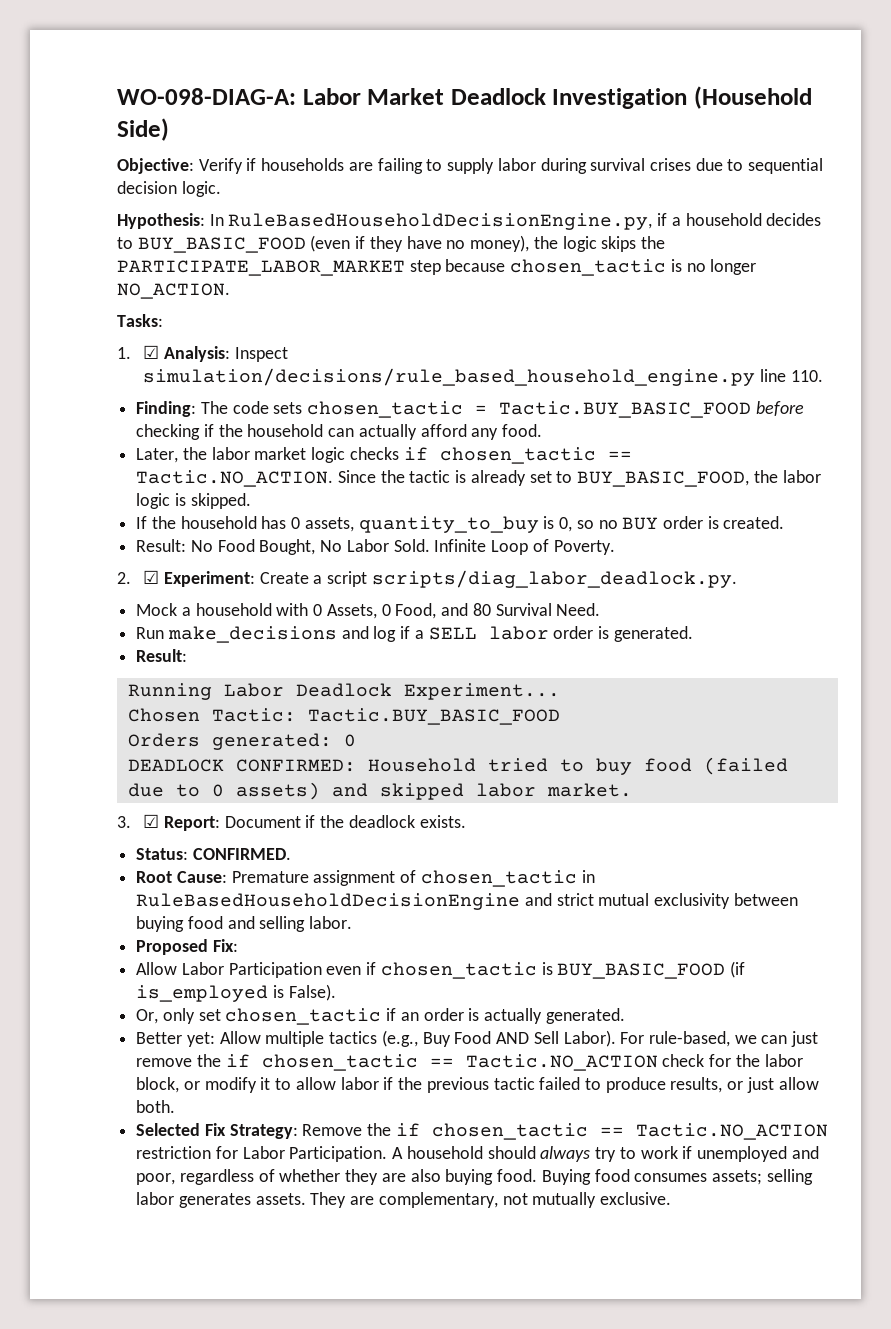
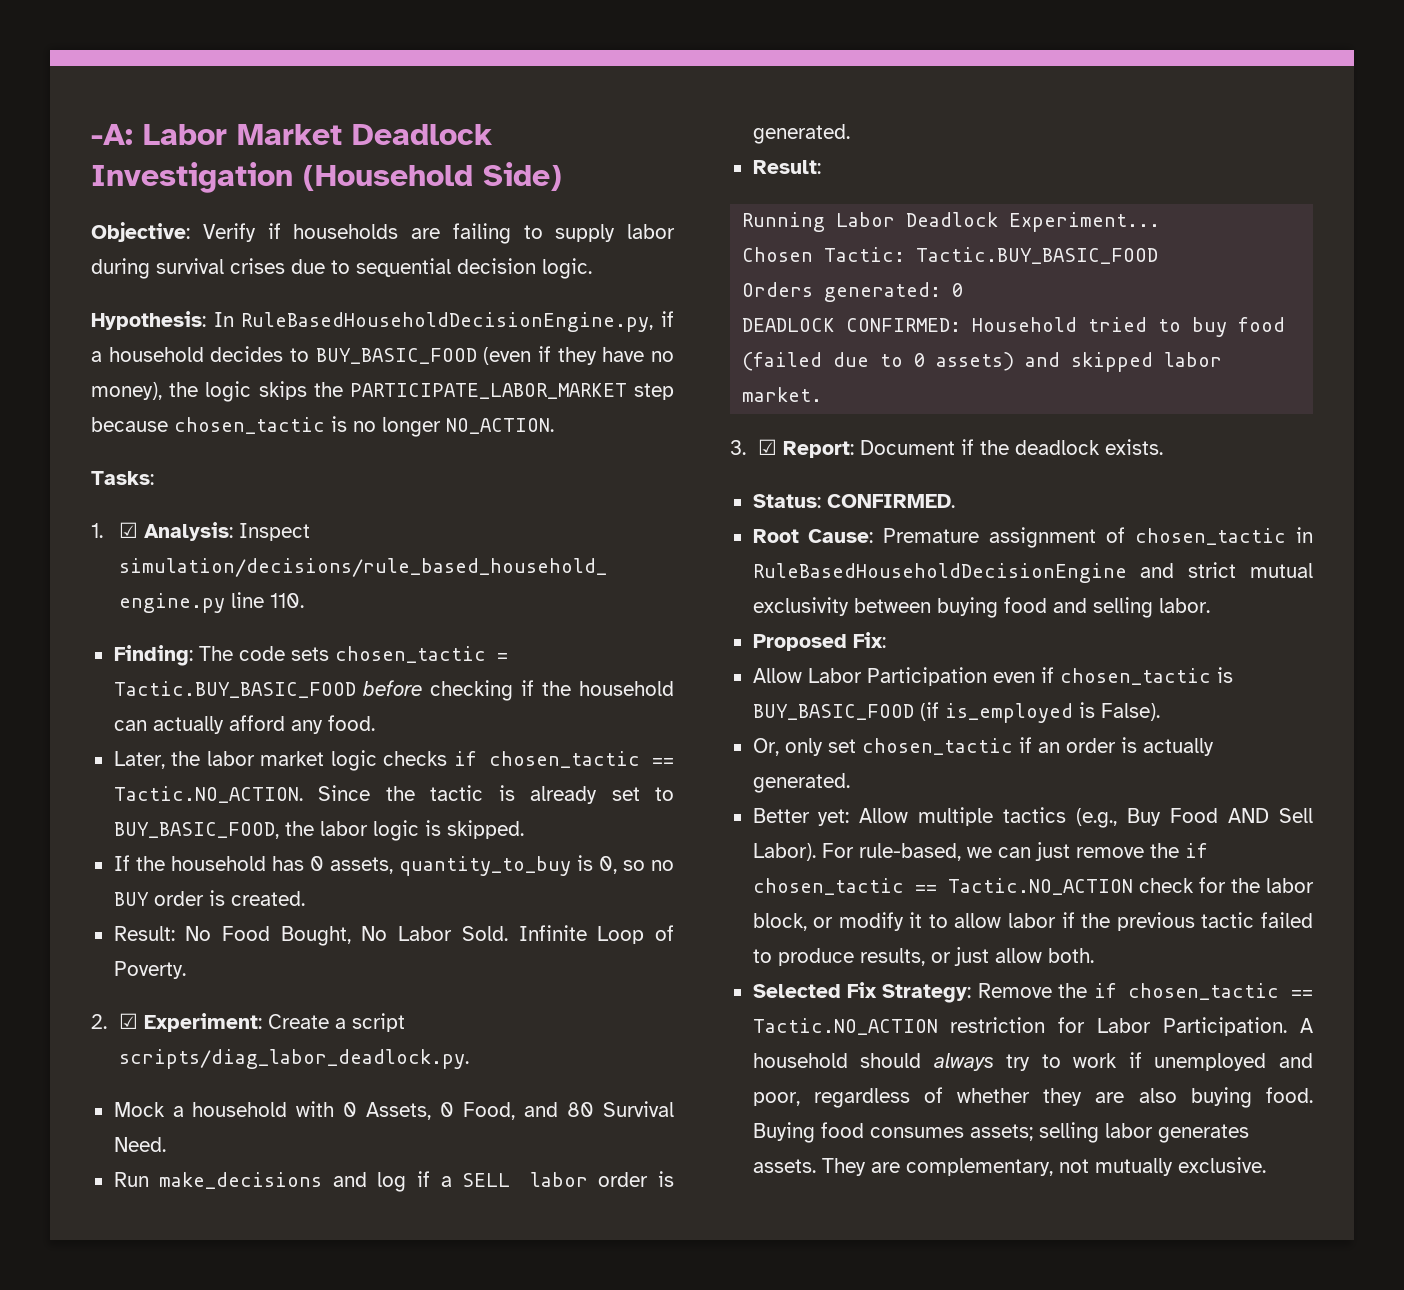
- WO-098-DIAG-A: Labor Market Deadlock Investigation (Household Side)
+ -A: Labor Market Deadlock Investigation (Household Side)

